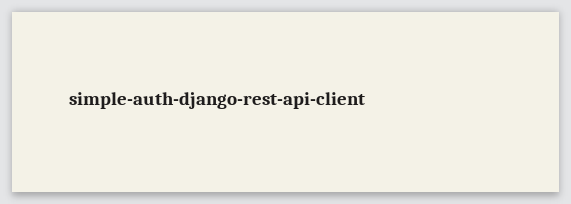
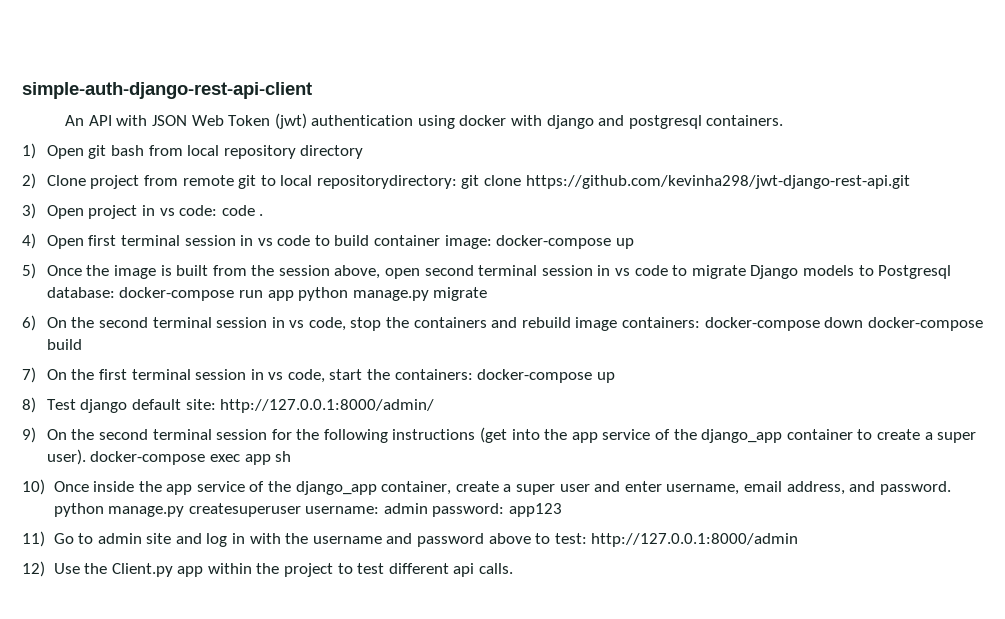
+ An API with JSON Web Token (jwt) authentication using docker with django and postgresql containers.
+ 1) Open git bash from local repository directory
+ 2) Clone project from remote git to local repositorydirectory: git clone https://github.com/kevinha298/jwt-django-rest-api.git
+ 3) Open project in vs code: code .
+ 4) Open first terminal session in vs code to build container image: docker-compose up
+ 5) Once the image is built from the session above, open second terminal session in vs code to migrate Django models to Postgresql database: docker-compose run app python manage.py migrate
+ 6) On the second terminal session in vs code, stop the containers and rebuild image containers: docker-compose down docker-compose build
+ 7) On the first terminal session in vs code, start the containers: docker-compose up
+ 8) Test django default site: http://127.0.0.1:8000/admin/
+ 9) On the second terminal session for the following instructions (get into the app service of the django_app container to create a super user). docker-compose exec app sh
+ 10) Once inside the app service of the django_app container, create a super user and enter username, email address, and password. python manage.py createsuperuser username: admin password: app123
+ 11) Go to admin site and log in with the username and password above to test: http://127.0.0.1:8000/admin
+ 12) Use the Client.py app within the project to test different api calls.

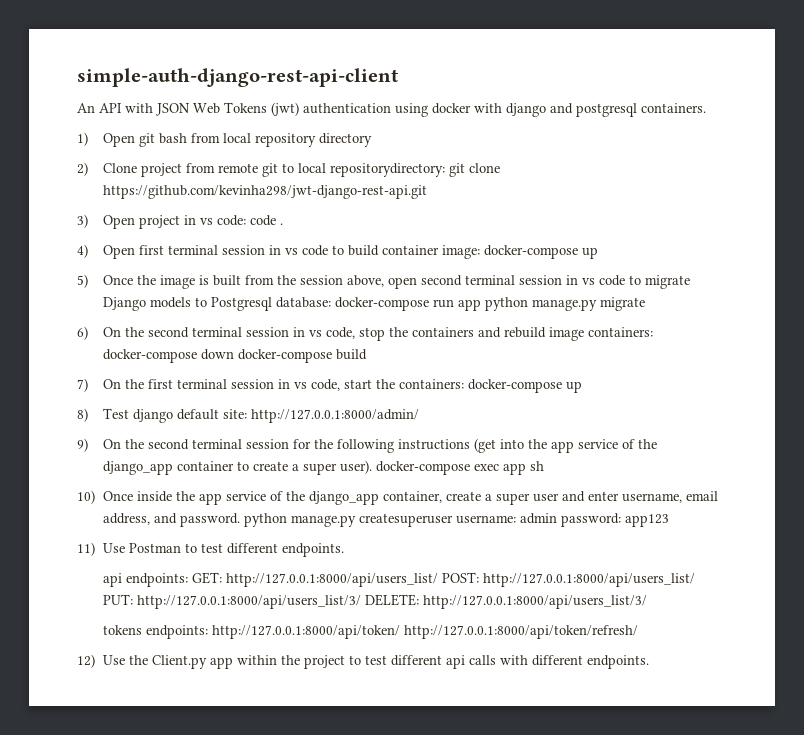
- An API with JSON Web Token (jwt) authentication using docker with django and postgresql containers.
+ An API with JSON Web Tokens (jwt) authentication using docker with django and postgresql containers.
- 11) Go to admin site and log in with the username and password above to test: http://127.0.0.1:8000/admin
+ 11) Use Postman to test different endpoints.
+ api endpoints: GET: http://127.0.0.1:8000/api/users_list/ POST: http://127.0.0.1:8000/api/users_list/ PUT: http://127.0.0.1:8000/api/users_list/3/ DELETE: http://127.0.0.1:8000/api/users_list/3/
+ tokens endpoints: http://127.0.0.1:8000/api/token/ http://127.0.0.1:8000/api/token/refresh/
- 12) Use the Client.py app within the project to test different api calls.
+ 12) Use the Client.py app within the project to test different api calls with different endpoints.

